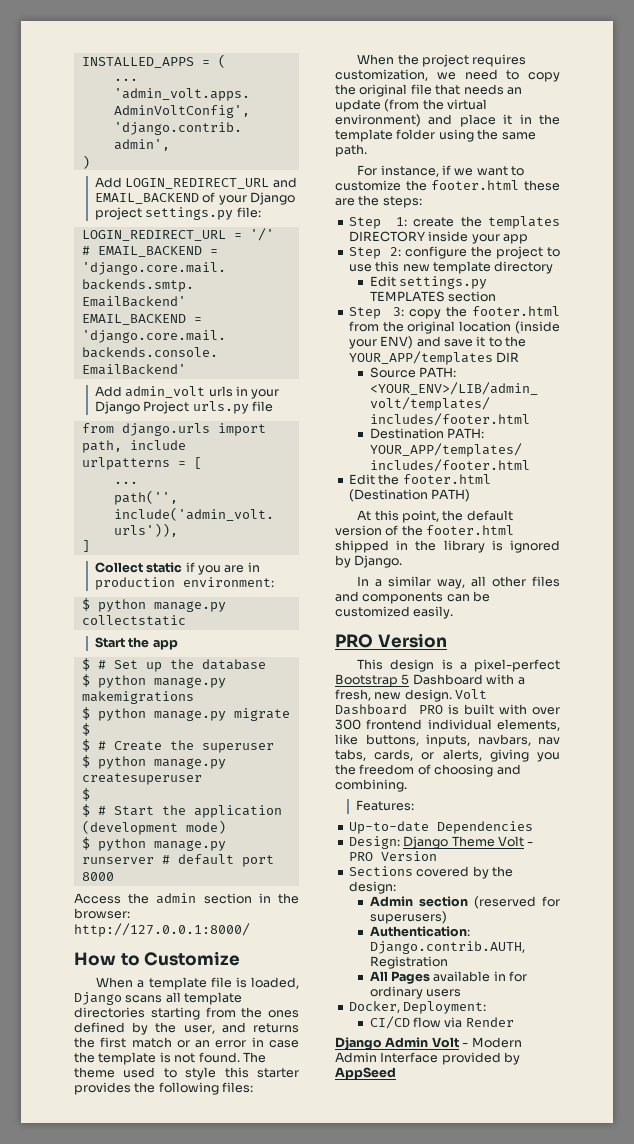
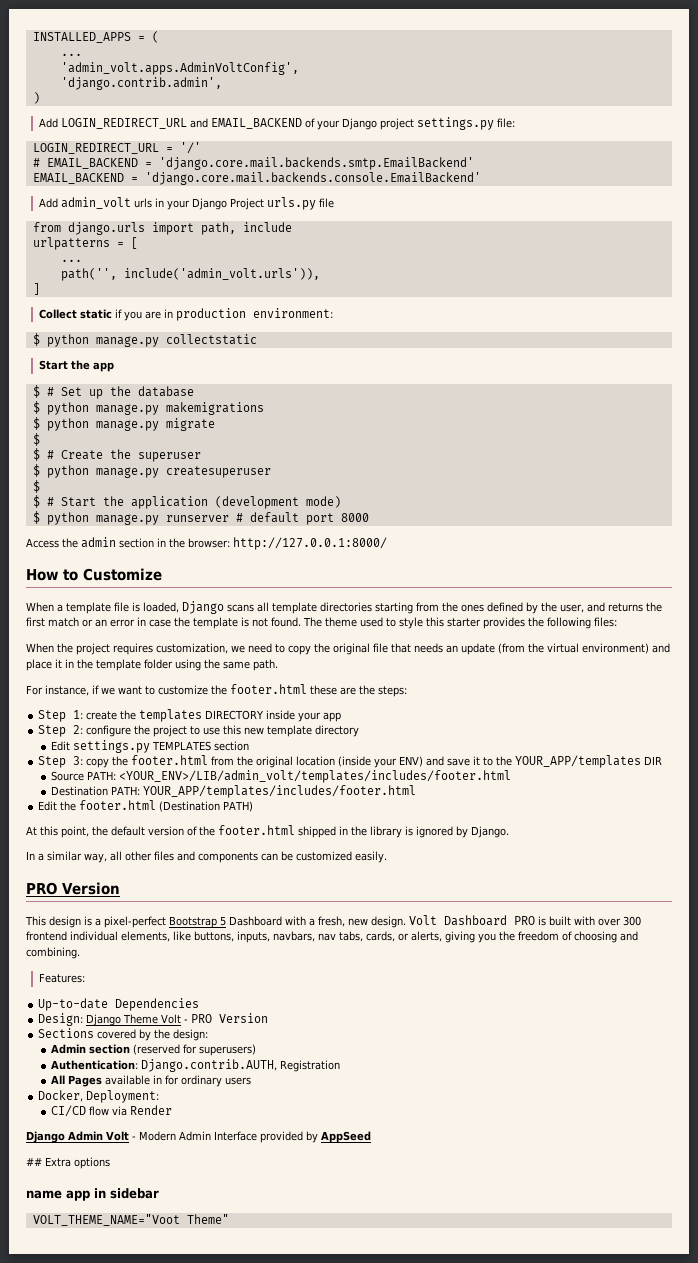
+ ## Extra options
+ name app in sidebar
+ VOLT_THEME_NAME="Voot Theme"

